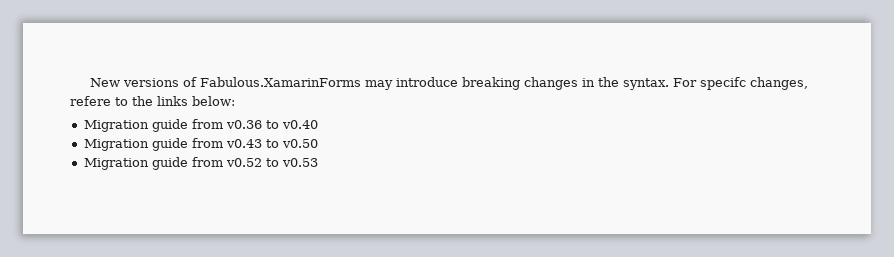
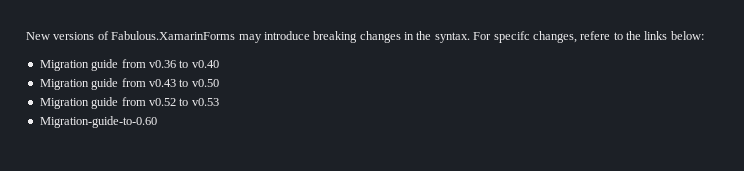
+ Migration-guide-to-0.60

